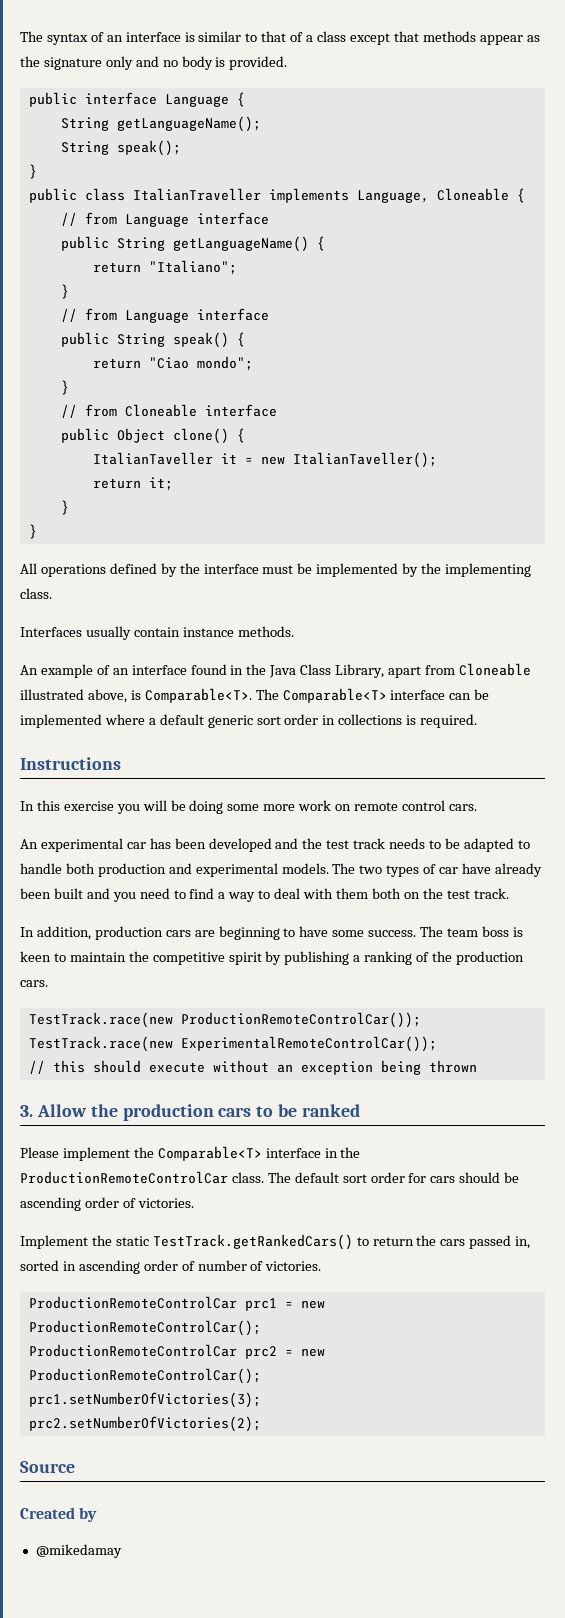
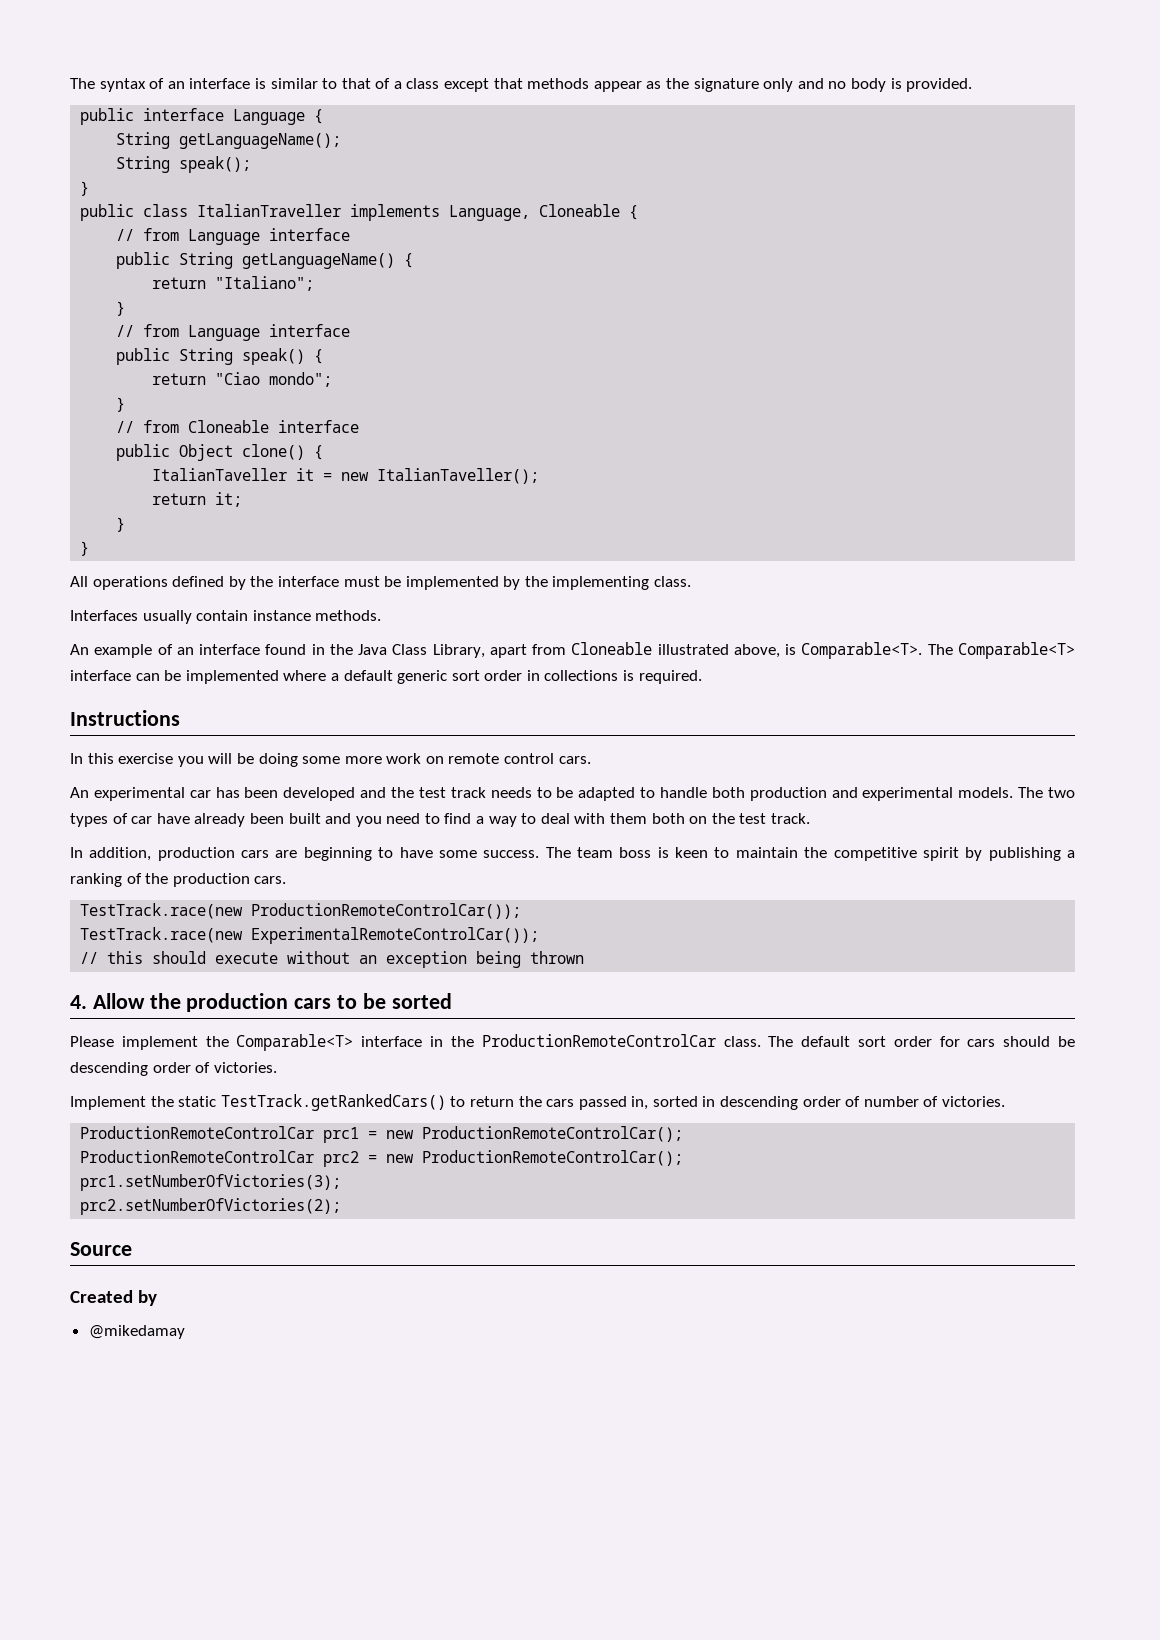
- 3. Allow the production cars to be ranked
+ 4. Allow the production cars to be sorted
- The default sort order for cars should be ascending order of victories.
+ The default sort order for cars should be descending order of victories.
- Implement the static TestTrack.getRankedCars() to return the cars passed in, sorted in ascending order of number of victories.
+ Implement the static TestTrack.getRankedCars() to return the cars passed in, sorted in descending order of number of victories.

